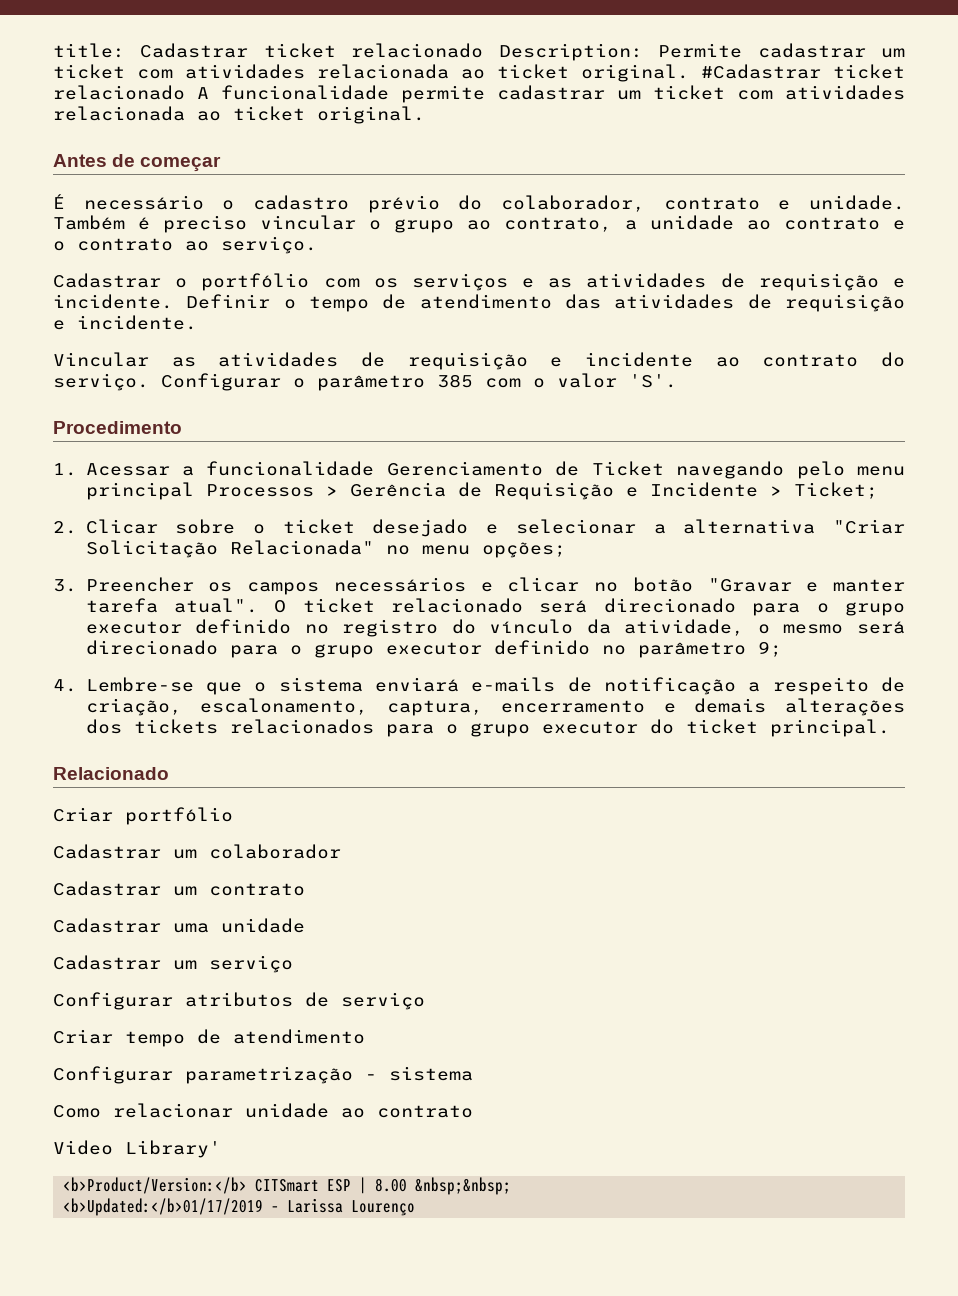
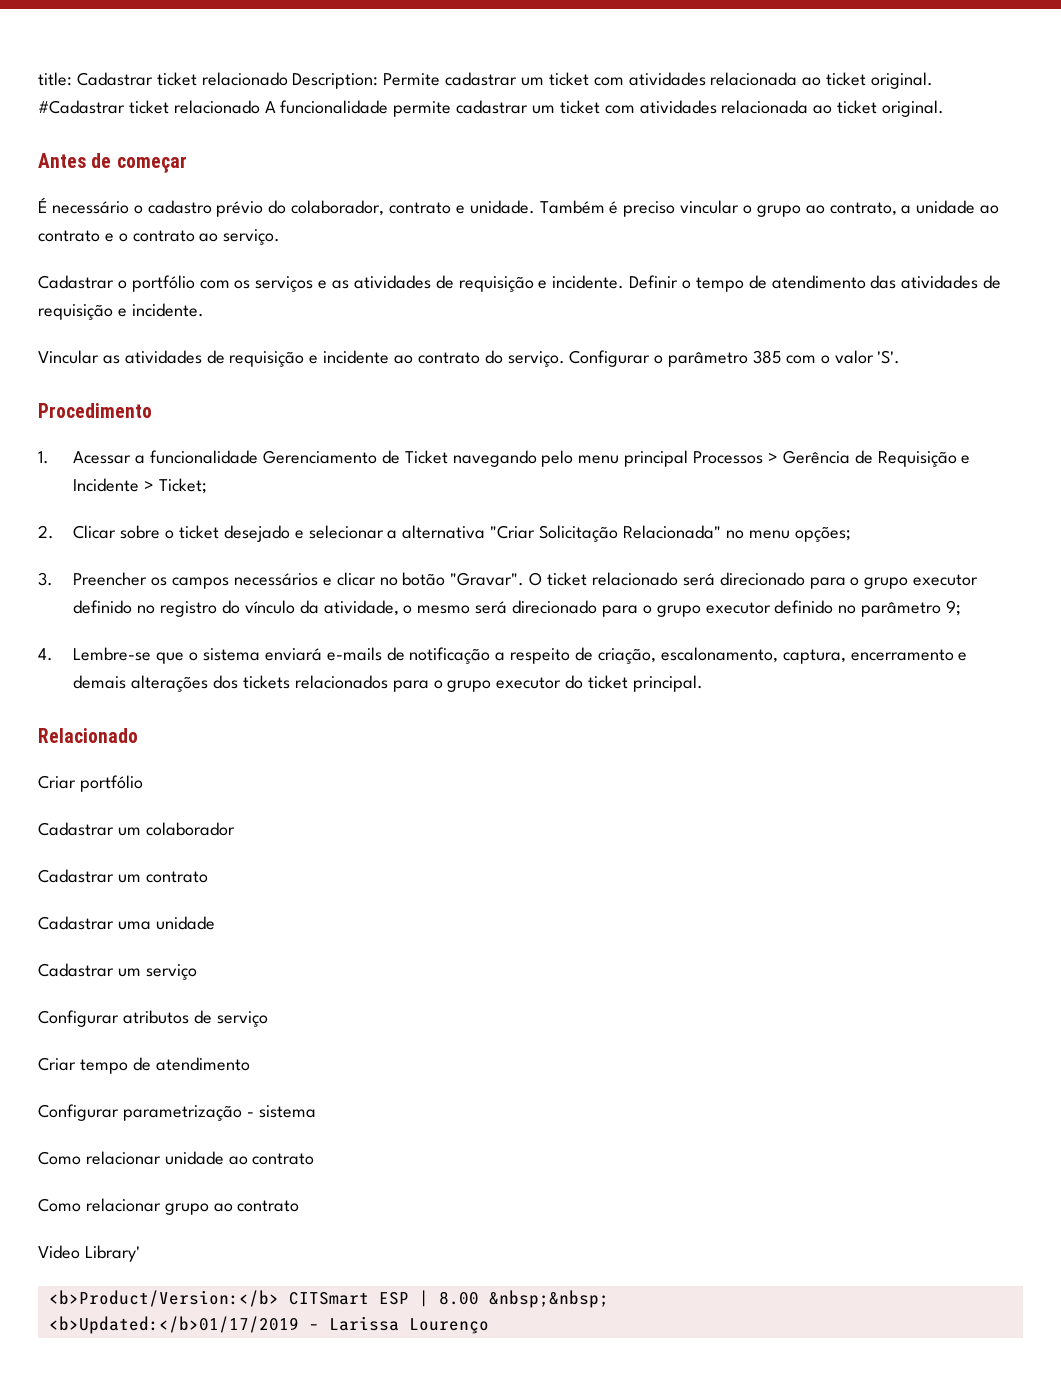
- 3. Preencher os campos necessários e clicar no botão "Gravar e manter tarefa atual".
+ 3. Preencher os campos necessários e clicar no botão "Gravar".
+ Como relacionar grupo ao contrato

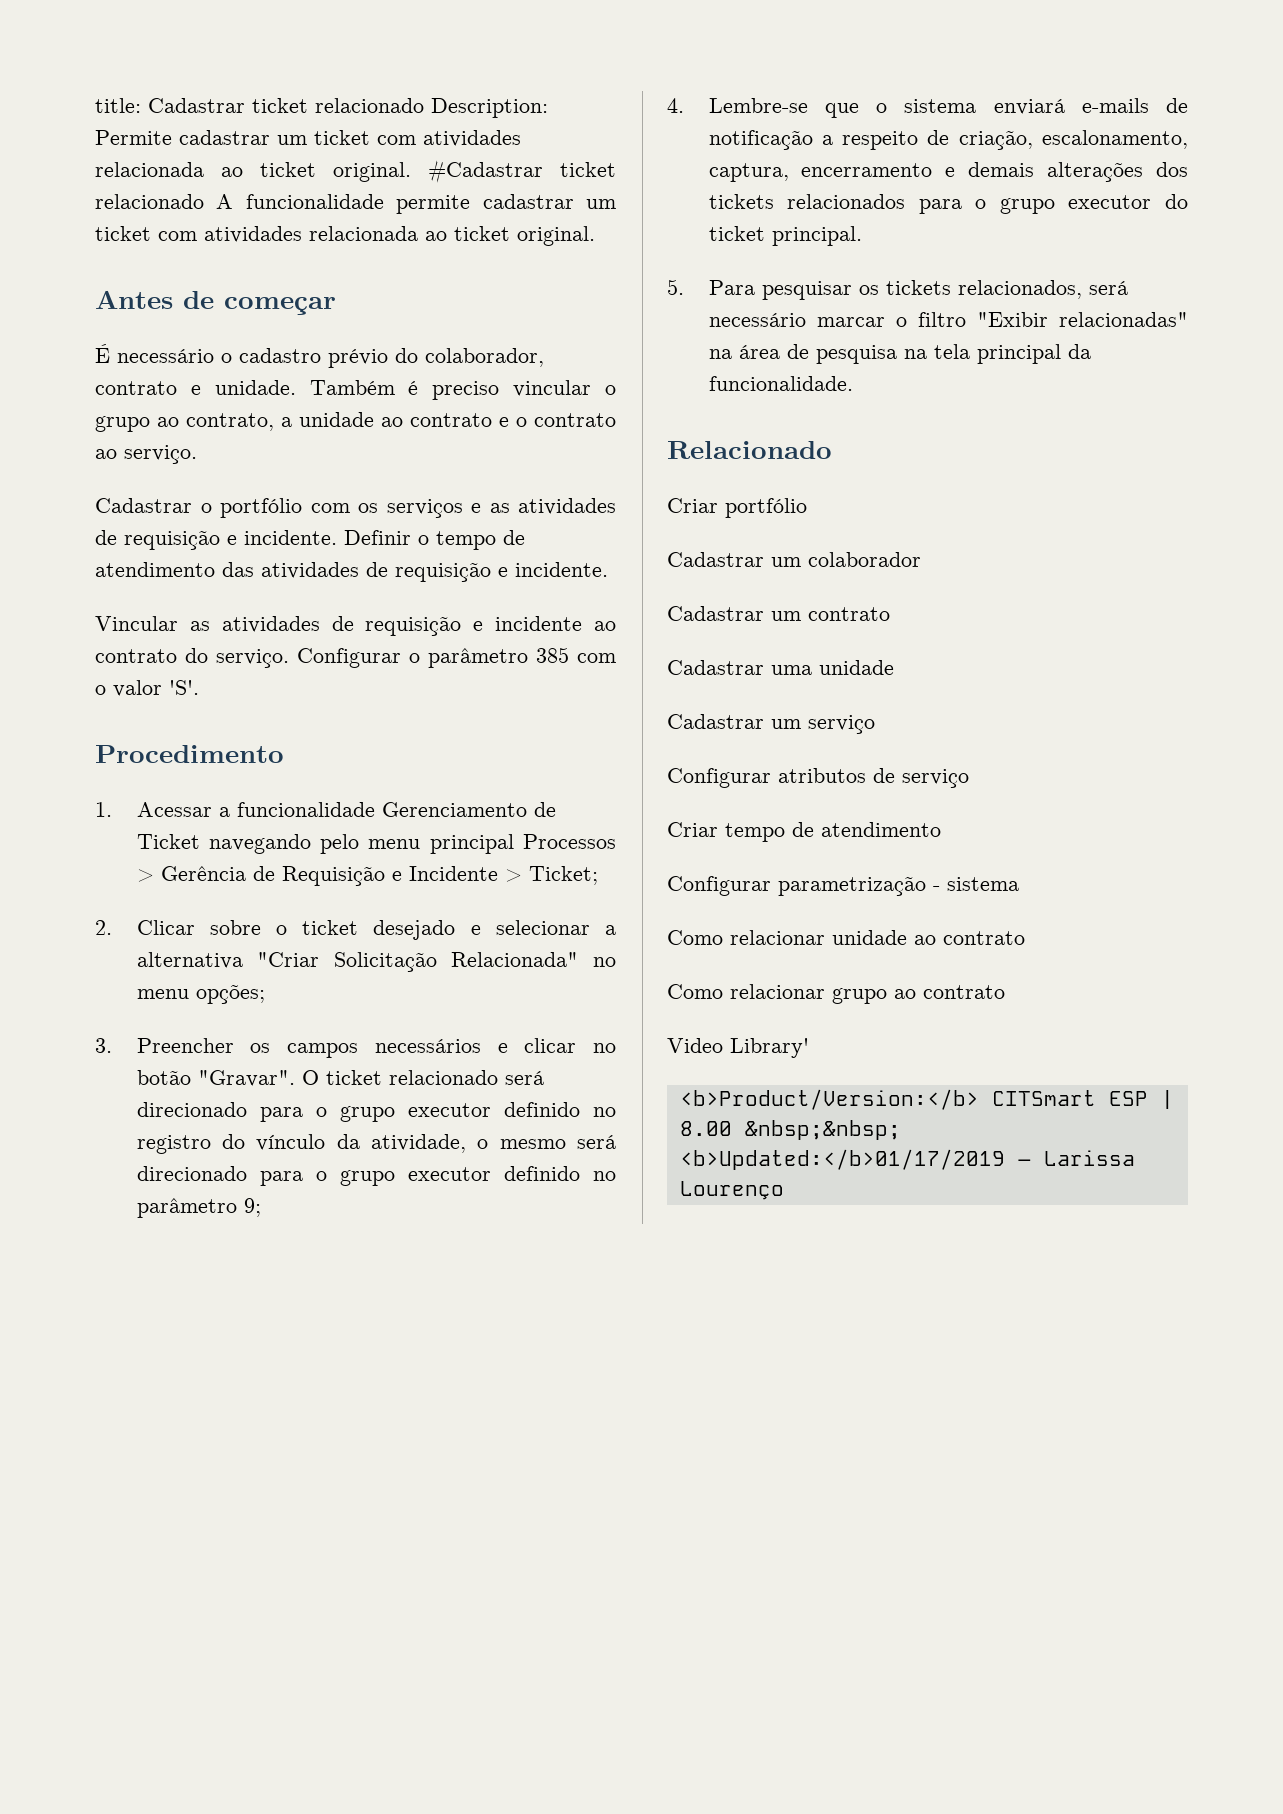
+ 5. Para pesquisar os tickets relacionados, será necessário marcar o filtro "Exibir relacionadas" na área de pesquisa na tela principal da funcionalidade.

